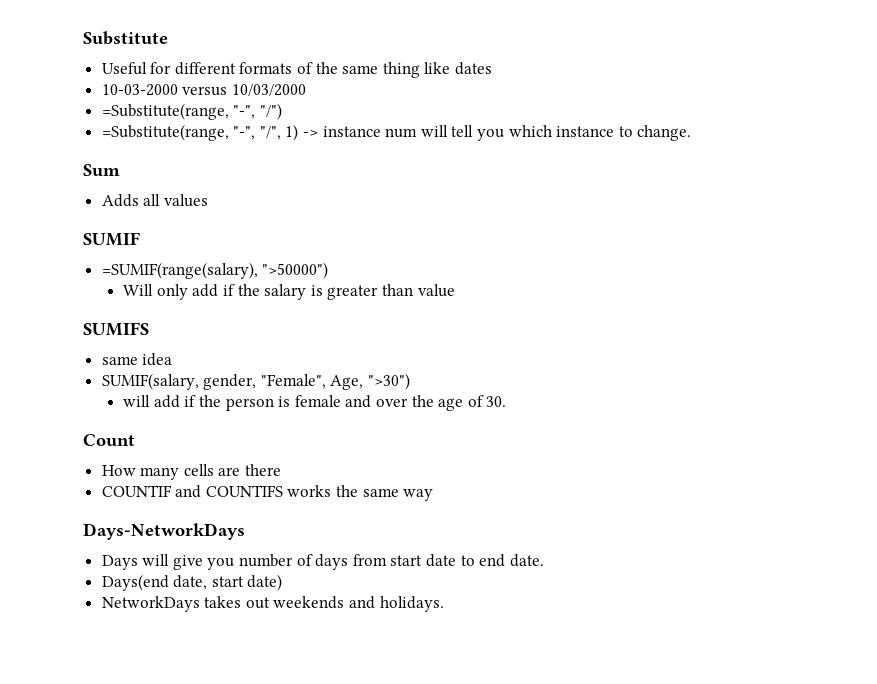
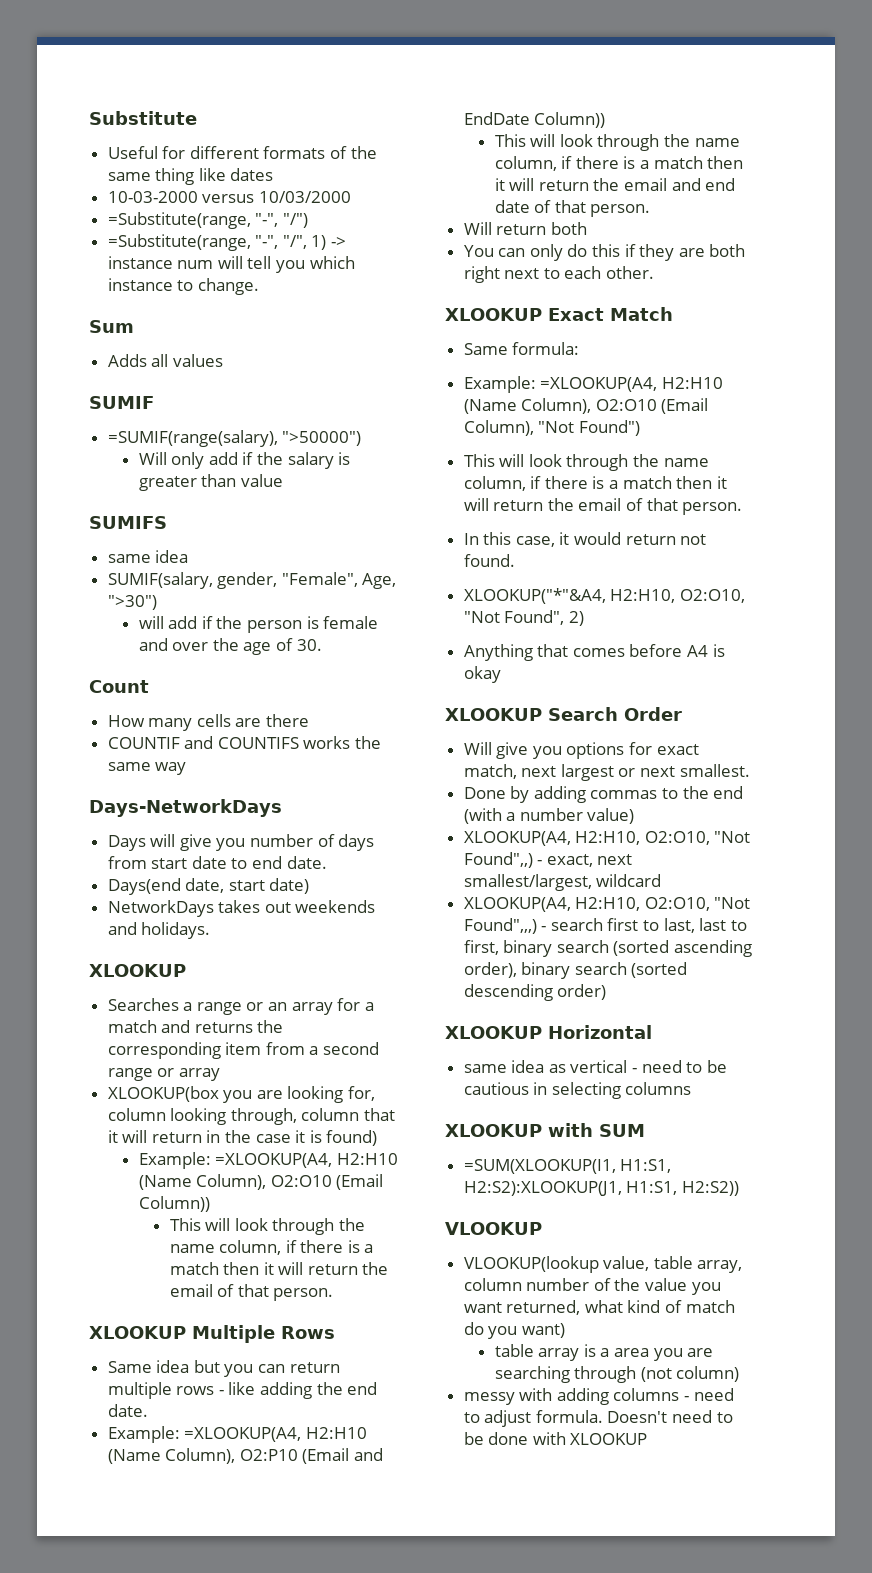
  NetworkDays takes out weekends and holidays.
+ XLOOKUP
+ Searches a range or an array for a match and returns the corresponding item from a second range or array
+ XLOOKUP(box you are looking for, column looking through, column that it will return in the case it is found)
+ Example: =XLOOKUP(A4, H2:H10 (Name Column), O2:O10 (Email Column))
+ This will look through the name column, if there is a match then it will return the email of that person.
+ XLOOKUP Multiple Rows
+ Same idea but you can return multiple rows - like adding the end date.
+ Example: =XLOOKUP(A4, H2:H10 (Name Column), O2:P10 (Email and EndDate Column))
+ This will look through the name column, if there is a match then it will return the email and end date of that person.
+ Will return both
+ You can only do this if they are both right next to each other.
+ XLOOKUP Exact Match
+ Same formula:
+ Example: =XLOOKUP(A4, H2:H10 (Name Column), O2:O10 (Email Column), "Not Found")
+ This will look through the name column, if there is a match then it will return the email of that person.
+ In this case, it would return not found.
+ XLOOKUP("*"&A4, H2:H10, O2:O10, "Not Found", 2)
+ Anything that comes before A4 is okay
+ XLOOKUP Search Order
+ Will give you options for exact match, next largest or next smallest.
+ Done by adding commas to the end (with a number value)
+ XLOOKUP(A4, H2:H10, O2:O10, "Not Found",,) - exact, next smallest/largest, wildcard
+ XLOOKUP(A4, H2:H10, O2:O10, "Not Found",,,) - search first to last, last to first, binary search (sorted ascending order), binary search (sorted descending order)
+ XLOOKUP Horizontal
+ same idea as vertical - need to be cautious in selecting columns
+ XLOOKUP with SUM
+ =SUM(XLOOKUP(I1, H1:S1, H2:S2):XLOOKUP(J1, H1:S1, H2:S2))
+ VLOOKUP
+ VLOOKUP(lookup value, table array, column number of the value you want returned, what kind of match do you want)
+ table array is a area you are searching through (not column)
+ messy with adding columns - need to adjust formula. Doesn't need to be done with XLOOKUP

